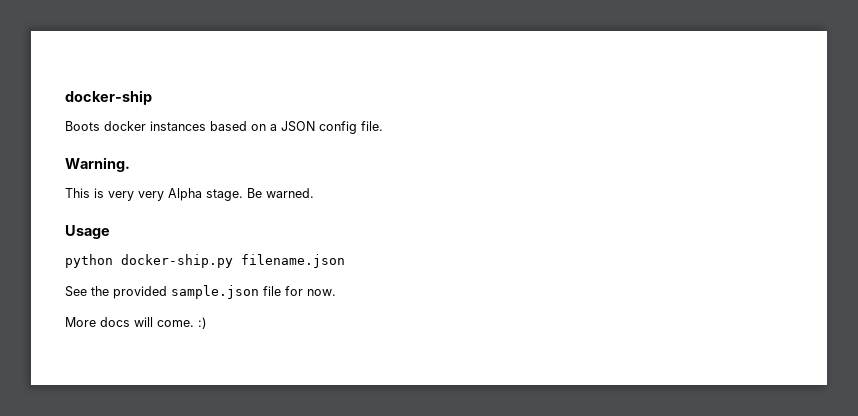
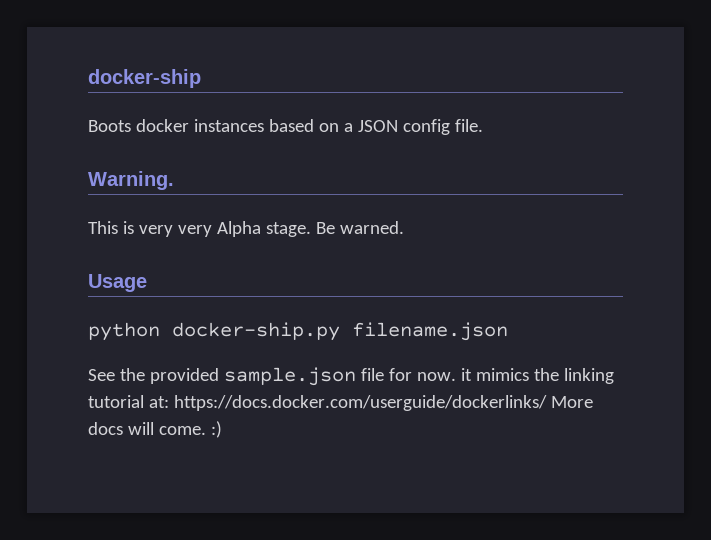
- See the provided sample.json file for now.
- More docs will come. :)
+ See the provided sample.json file for now. it mimics the linking tutorial at: https://docs.docker.com/userguide/dockerlinks/ More docs will come. :)

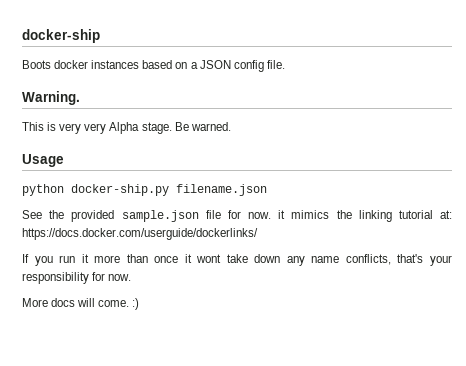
- See the provided sample.json file for now. it mimics the linking tutorial at: https://docs.docker.com/userguide/dockerlinks/ More docs will come. :)
+ See the provided sample.json file for now. it mimics the linking tutorial at: https://docs.docker.com/userguide/dockerlinks/
+ If you run it more than once it wont take down any name conflicts, that's your responsibility for now.
+ More docs will come. :)

